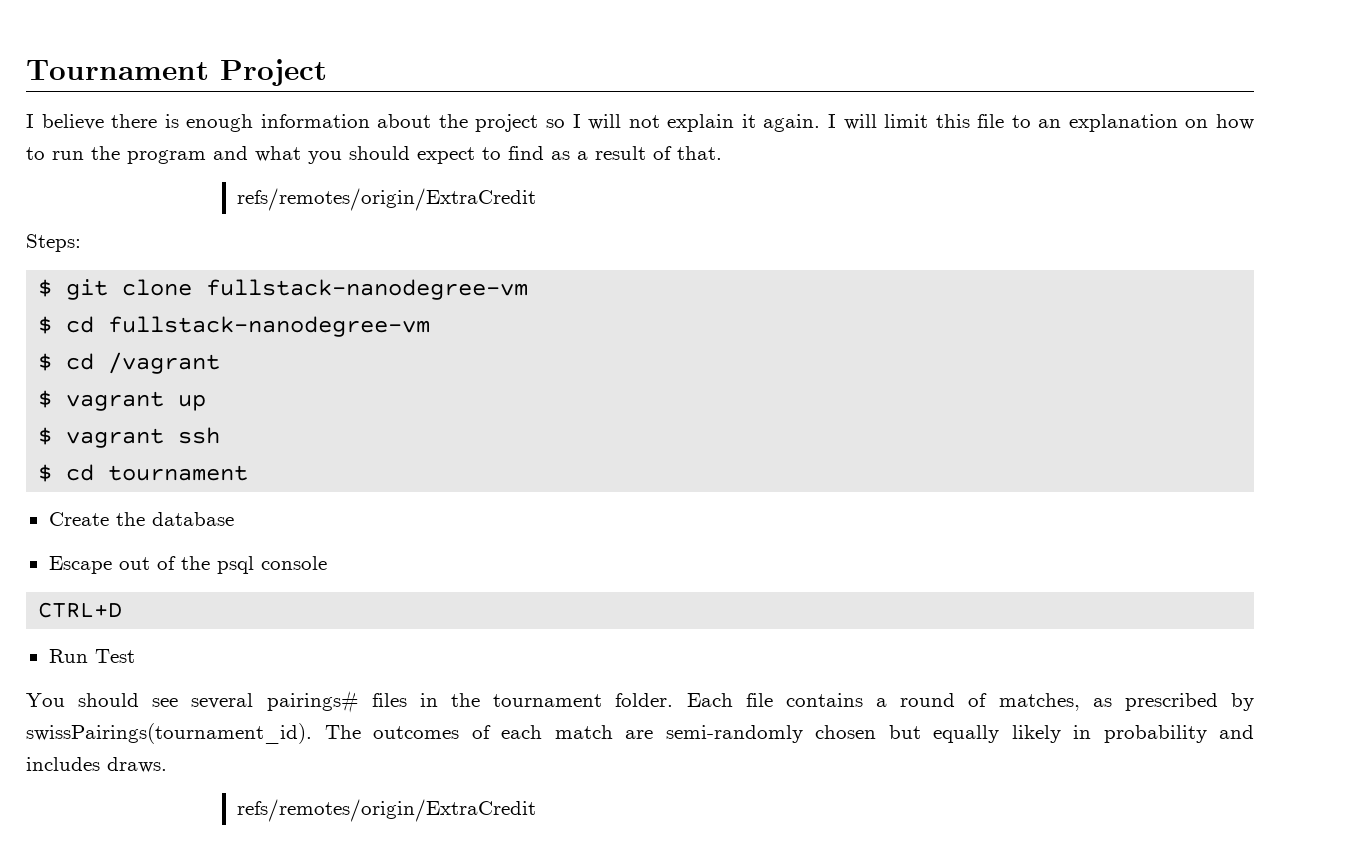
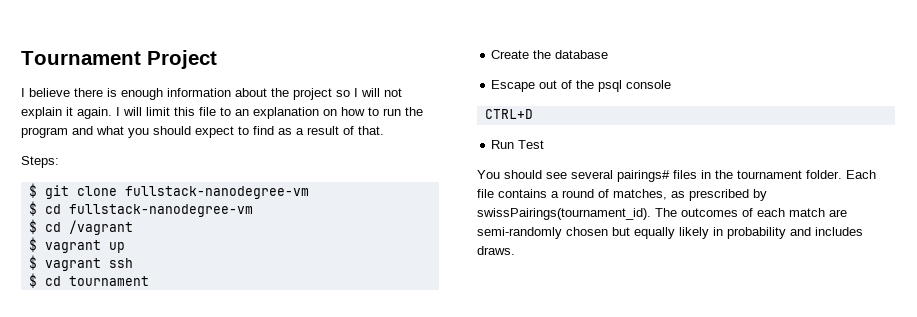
  I will limit this file to an explanation on how to run the program and what you should expect to find as a result of that.
- refs/remotes/origin/ExtraCredit
  The outcomes of each match are semi-randomly chosen but equally likely in probability and includes draws.
- refs/remotes/origin/ExtraCredit

